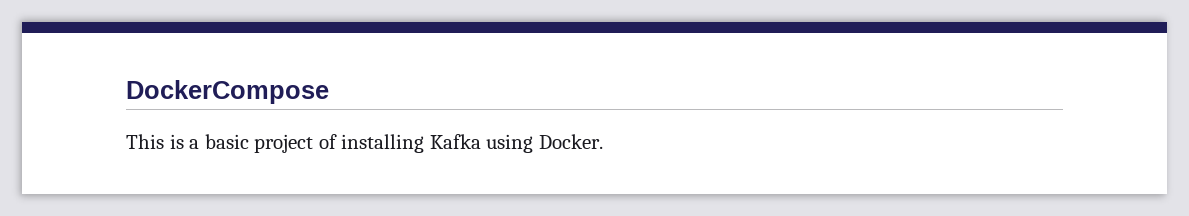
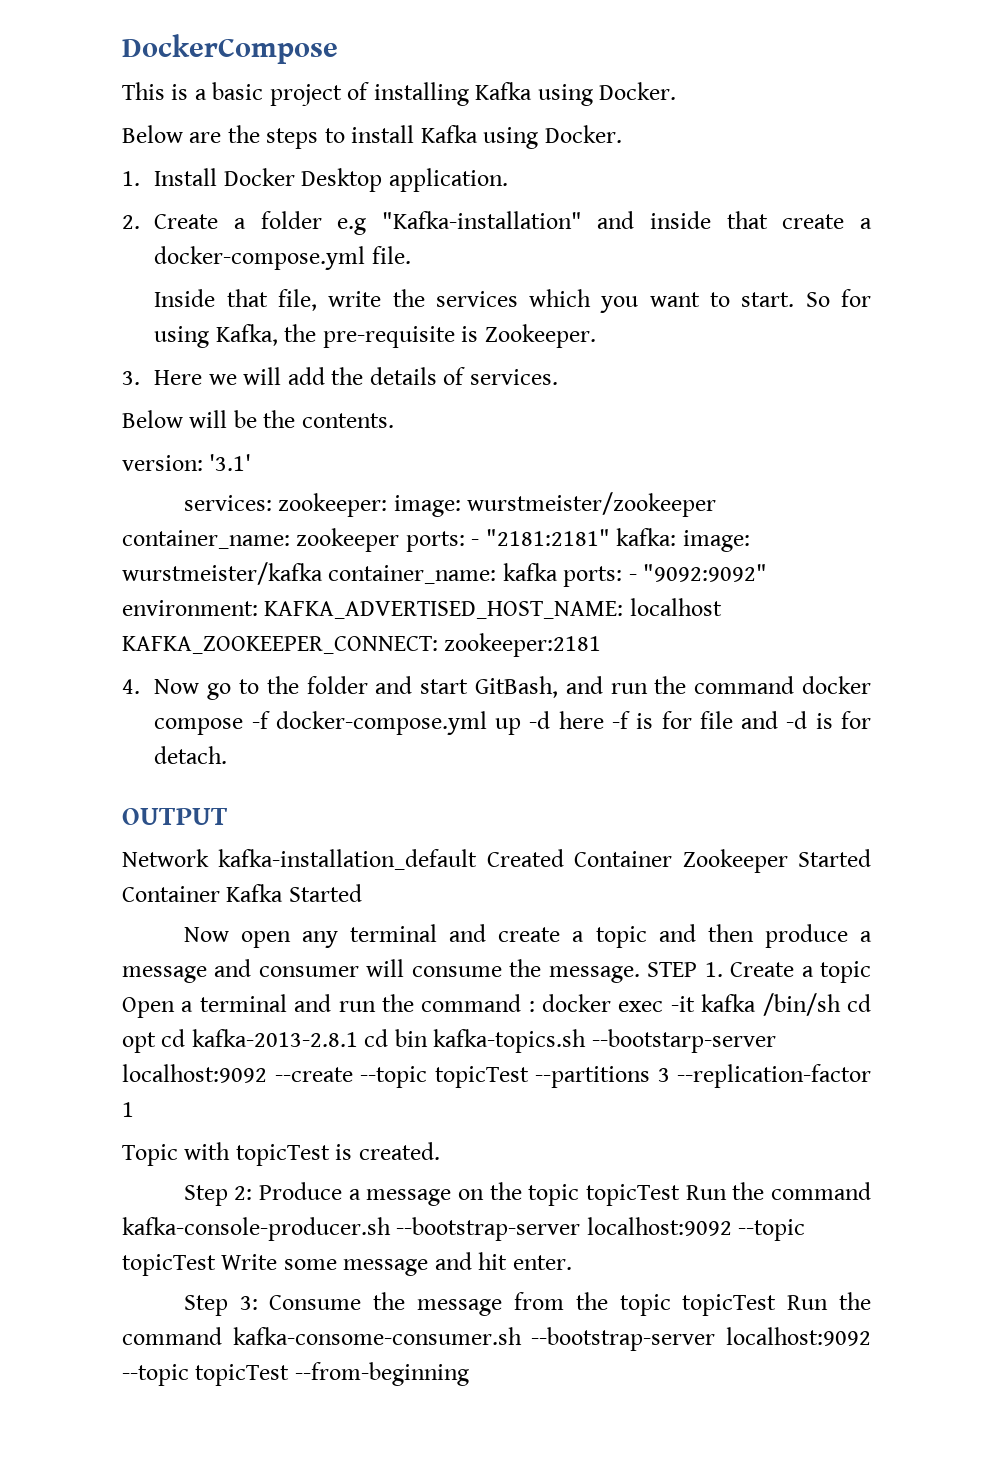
+ Below are the steps to install Kafka using Docker.
+ 1. Install Docker Desktop application.
+ 2. Create a folder e.g "Kafka-installation" and inside that create a docker-compose.yml file.
+ Inside that file, write the services which you want to start. So for using Kafka, the pre-requisite is Zookeeper.
+ 3. Here we will add the details of services.
+ Below will be the contents.
+ version: '3.1'
+ services: zookeeper: image: wurstmeister/zookeeper container_name: zookeeper ports: - "2181:2181" kafka: image: wurstmeister/kafka container_name: kafka ports: - "9092:9092" environment: KAFKA_ADVERTISED_HOST_NAME: localhost KAFKA_ZOOKEEPER_CONNECT: zookeeper:2181
+ 4. Now go to the folder and start GitBash, and run the command docker compose -f docker-compose.yml up -d here -f is for file and -d is for detach.
+ OUTPUT
+ Network kafka-installation_default Created Container Zookeeper Started Container Kafka Started
+ Now open any terminal and create a topic and then produce a message and consumer will consume the message. STEP 1. Create a topic Open a terminal and run the command : docker exec -it kafka /bin/sh cd opt cd kafka-2013-2.8.1 cd bin kafka-topics.sh --bootstarp-server localhost:9092 --create --topic topicTest --partitions 3 --replication-factor 1
+ Topic with topicTest is created.
+ Step 2: Produce a message on the topic topicTest Run the command kafka-console-producer.sh --bootstrap-server localhost:9092 --topic topicTest Write some message and hit enter.
+ Step 3: Consume the message from the topic topicTest Run the command kafka-consome-consumer.sh --bootstrap-server localhost:9092 --topic topicTest --from-beginning

